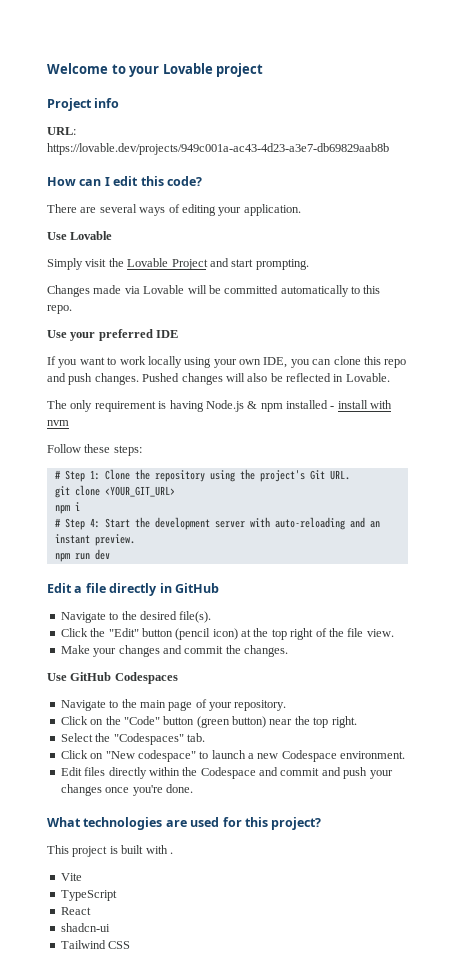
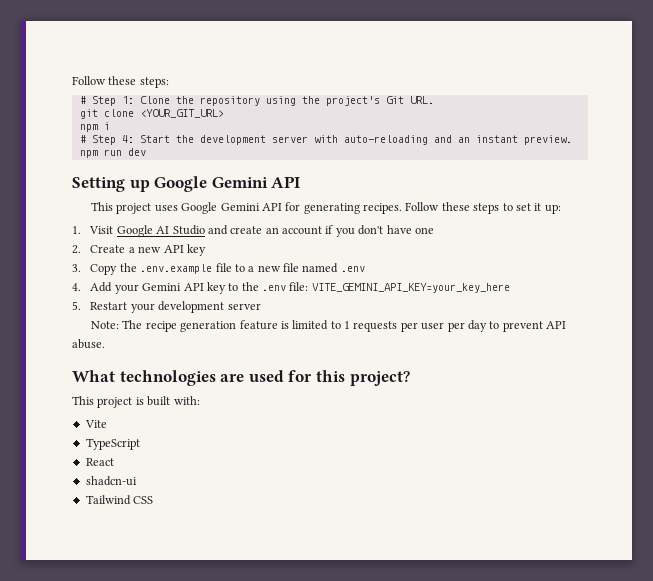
- Welcome to your Lovable project
- Project info
- URL: https://lovable.dev/projects/949c001a-ac43-4d23-a3e7-db69829aab8b
- How can I edit this code?
- There are several ways of editing your application.
- Use Lovable
- Simply visit the Lovable Project and start prompting.
- Changes made via Lovable will be committed automatically to this repo.
- Use your preferred IDE
- If you want to work locally using your own IDE, you can clone this repo and push changes. Pushed changes will also be reflected in Lovable.
- The only requirement is having Node.js & npm installed - install with nvm
- Edit a file directly in GitHub
- Navigate to the desired file(s).
- Click the "Edit" button (pencil icon) at the top right of the file view.
- Make your changes and commit the changes.
- Use GitHub Codespaces
- Navigate to the main page of your repository.
- Click on the "Code" button (green button) near the top right.
- Select the "Codespaces" tab.
- Click on "New codespace" to launch a new Codespace environment.
- Edit files directly within the Codespace and commit and push your changes once you're done.
+ Setting up Google Gemini API
+ This project uses Google Gemini API for generating recipes. Follow these steps to set it up:
+ 1. Visit Google AI Studio and create an account if you don't have one
+ 2. Create a new API key
+ 3. Copy the .env.example file to a new file named .env
+ 4. Add your Gemini API key to the .env file: VITE_GEMINI_API_KEY=your_key_here
+ 5. Restart your development server
+ Note: The recipe generation feature is limited to 1 requests per user per day to prevent API abuse.
- This project is built with .
+ This project is built with:

